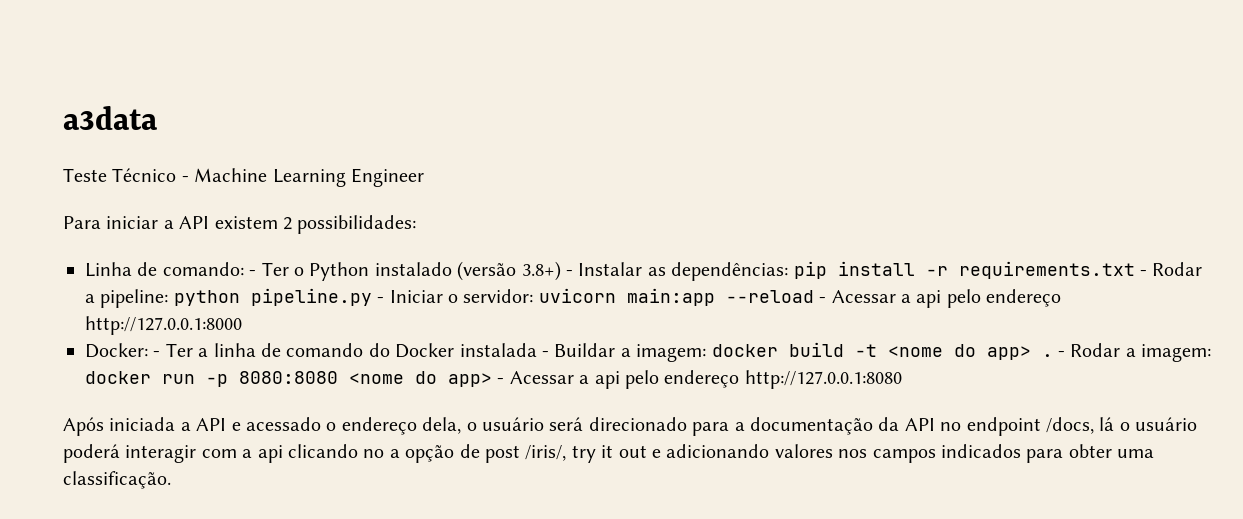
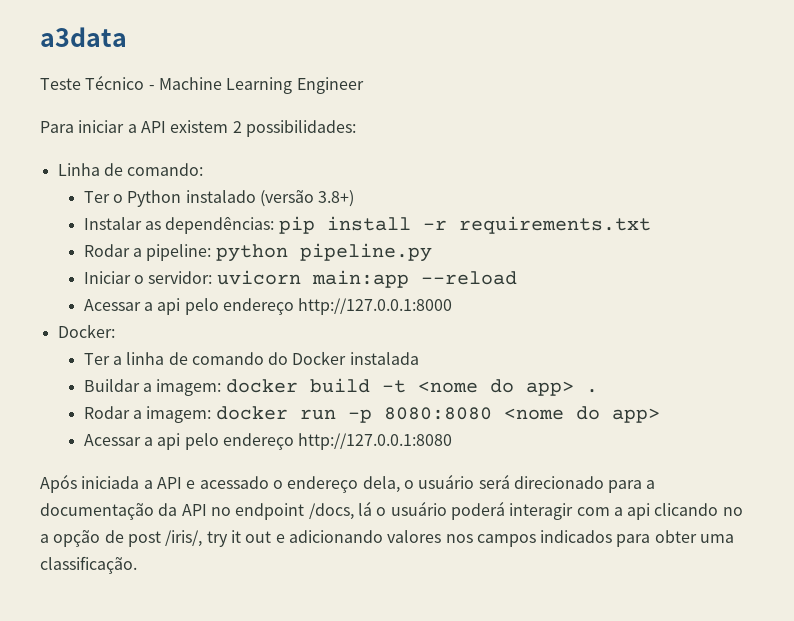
- Linha de comando: - Ter o Python instalado (versão 3.8+) - Instalar as dependências: pip install -r requirements.txt - Rodar a pipeline: python pipeline.py - Iniciar o servidor: uvicorn main:app --reload - Acessar a api pelo endereço http://127.0.0.1:8000
+ Linha de comando:
+ Ter o Python instalado (versão 3.8+)
+ Instalar as dependências: pip install -r requirements.txt
+ Rodar a pipeline: python pipeline.py
+ Iniciar o servidor: uvicorn main:app --reload
+ Acessar a api pelo endereço http://127.0.0.1:8000
- Docker: - Ter a linha de comando do Docker instalada - Buildar a imagem: docker build -t <nome do app> . - Rodar a imagem: docker run -p 8080:8080 <nome do app> - Acessar a api pelo endereço http://127.0.0.1:8080
+ Docker:
+ Ter a linha de comando do Docker instalada
+ Buildar a imagem: docker build -t <nome do app> .
+ Rodar a imagem: docker run -p 8080:8080 <nome do app>
+ Acessar a api pelo endereço http://127.0.0.1:8080

